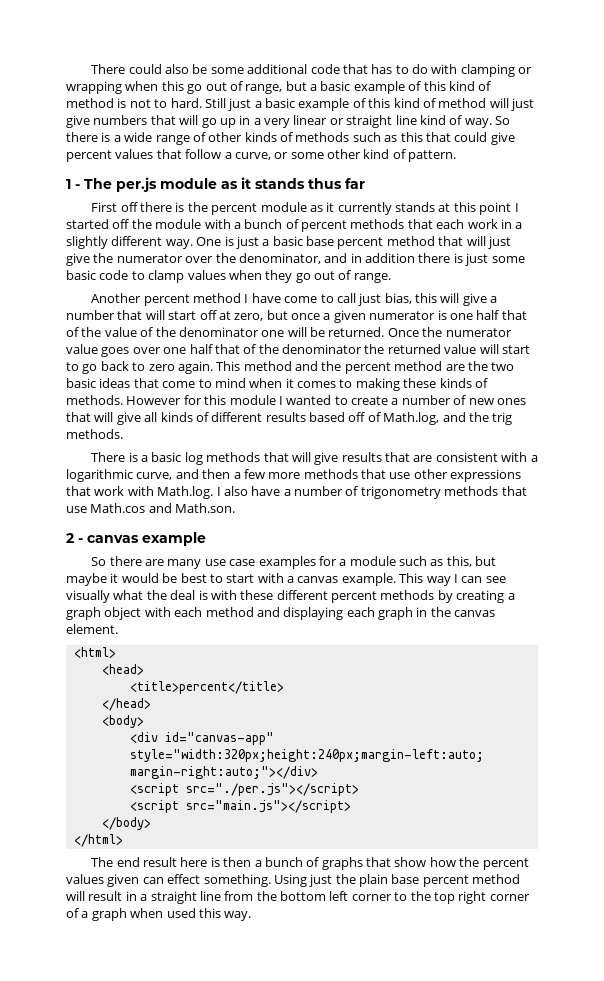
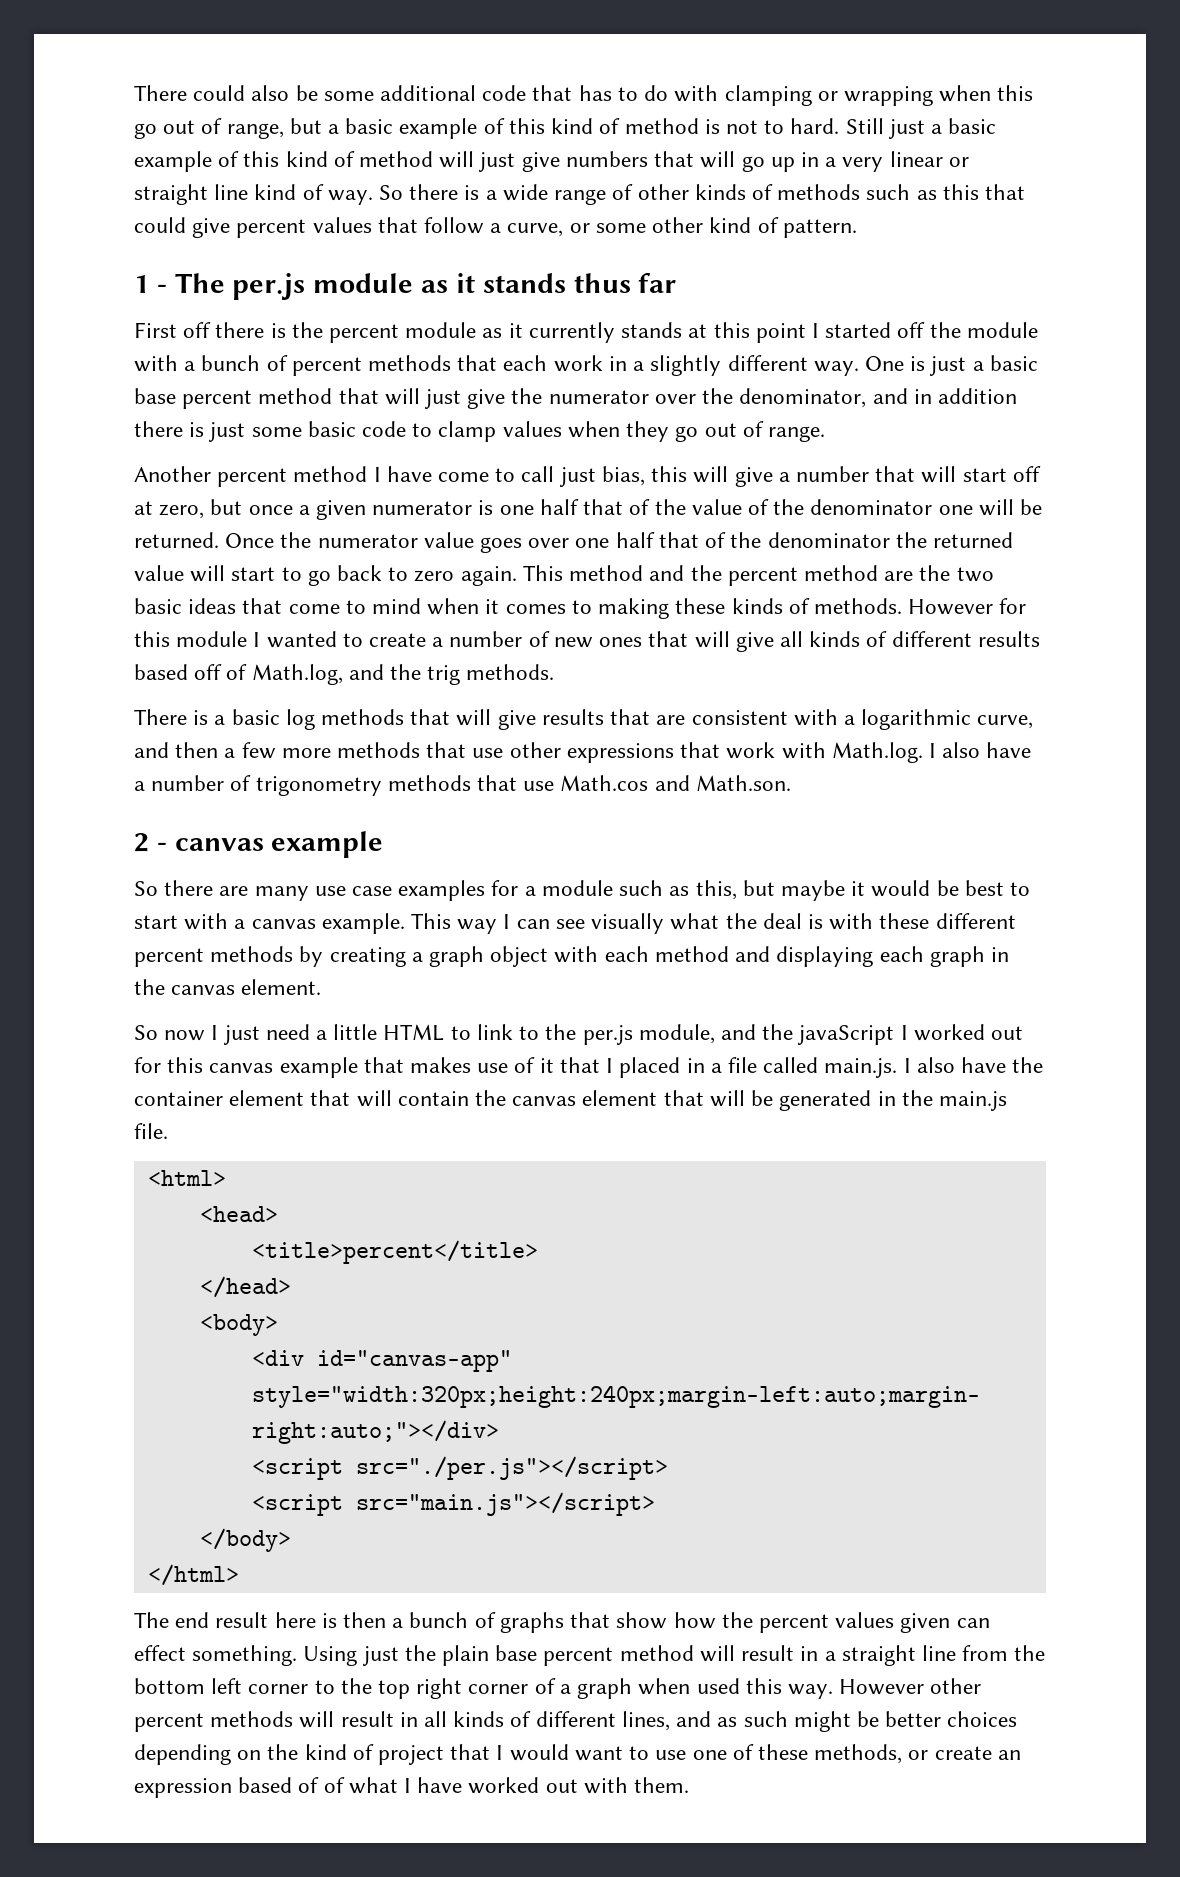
+ So now I just need a little HTML to link to the per.js module, and the javaScript I worked out for this canvas example that makes use of it that I placed in a file called main.js. I also have the container element that will contain the canvas element that will be generated in the main.js file.
+ However other percent methods will result in all kinds of different lines, and as such might be better choices depending on the kind of project that I would want to use one of these methods, or create an expression based of of what I have worked out with them.

